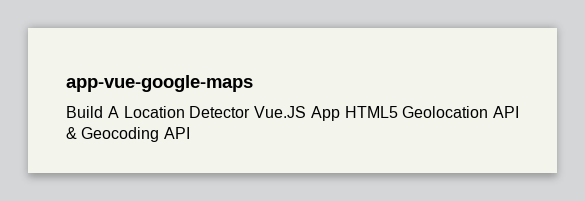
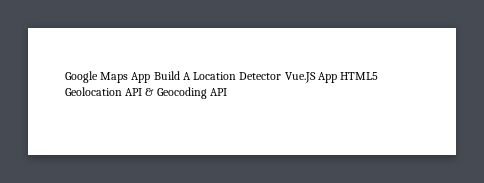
- app-vue-google-maps
- Build A Location Detector Vue.JS App HTML5 Geolocation API & Geocoding API
+ Google Maps App Build A Location Detector Vue.JS App HTML5 Geolocation API & Geocoding API

